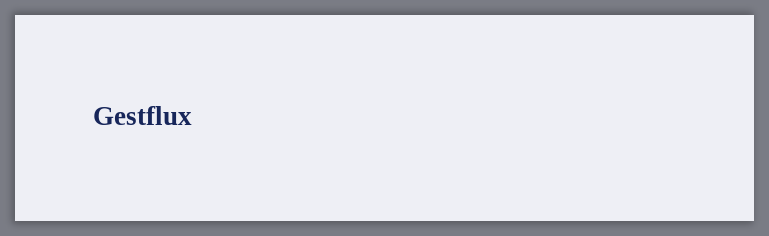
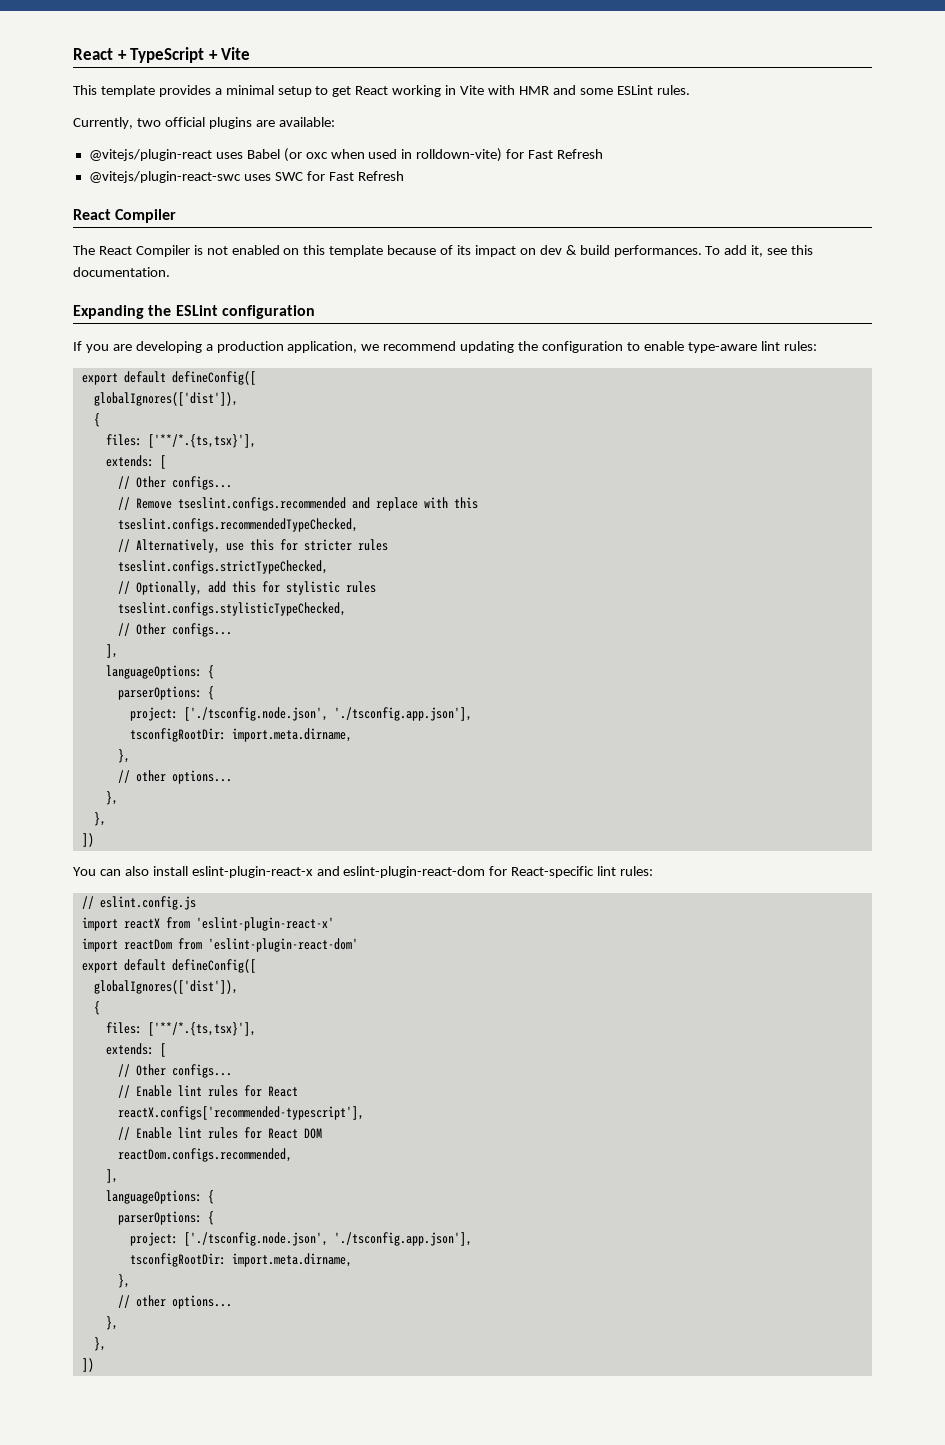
- Gestflux
+ React + TypeScript + Vite
+ This template provides a minimal setup to get React working in Vite with HMR and some ESLint rules.
+ Currently, two official plugins are available:
+ @vitejs/plugin-react uses Babel (or oxc when used in rolldown-vite) for Fast Refresh
+ @vitejs/plugin-react-swc uses SWC for Fast Refresh
+ React Compiler
+ The React Compiler is not enabled on this template because of its impact on dev & build performances. To add it, see this documentation.
+ Expanding the ESLint configuration
+ If you are developing a production application, we recommend updating the configuration to enable type-aware lint rules:
+ export default defineConfig([
+ globalIgnores(['dist']),
+ {
+ files: ['**/*.{ts,tsx}'],
+ extends: [
+ // Other configs...
+ // Remove tseslint.configs.recommended and replace with this
+ tseslint.configs.recommendedTypeChecked,
+ // Alternatively, use this for stricter rules
+ tseslint.configs.strictTypeChecked,
+ // Optionally, add this for stylistic rules
+ tseslint.configs.stylisticTypeChecked,
+ // Other configs...
+ ],
+ languageOptions: {
+ parserOptions: {
+ project: ['./tsconfig.node.json', './tsconfig.app.json'],
+ tsconfigRootDir: import.meta.dirname,
+ },
+ // other options...
+ },
+ },
+ ])
+ You can also install eslint-plugin-react-x and eslint-plugin-react-dom for React-specific lint rules:
+ // eslint.config.js
+ import reactX from 'eslint-plugin-react-x'
+ import reactDom from 'eslint-plugin-react-dom'
+ export default defineConfig([
+ globalIgnores(['dist']),
+ {
+ files: ['**/*.{ts,tsx}'],
+ extends: [
+ // Other configs...
+ // Enable lint rules for React
+ reactX.configs['recommended-typescript'],
+ // Enable lint rules for React DOM
+ reactDom.configs.recommended,
+ ],
+ languageOptions: {
+ parserOptions: {
+ project: ['./tsconfig.node.json', './tsconfig.app.json'],
+ tsconfigRootDir: import.meta.dirname,
+ },
+ // other options...
+ },
+ },
+ ])

